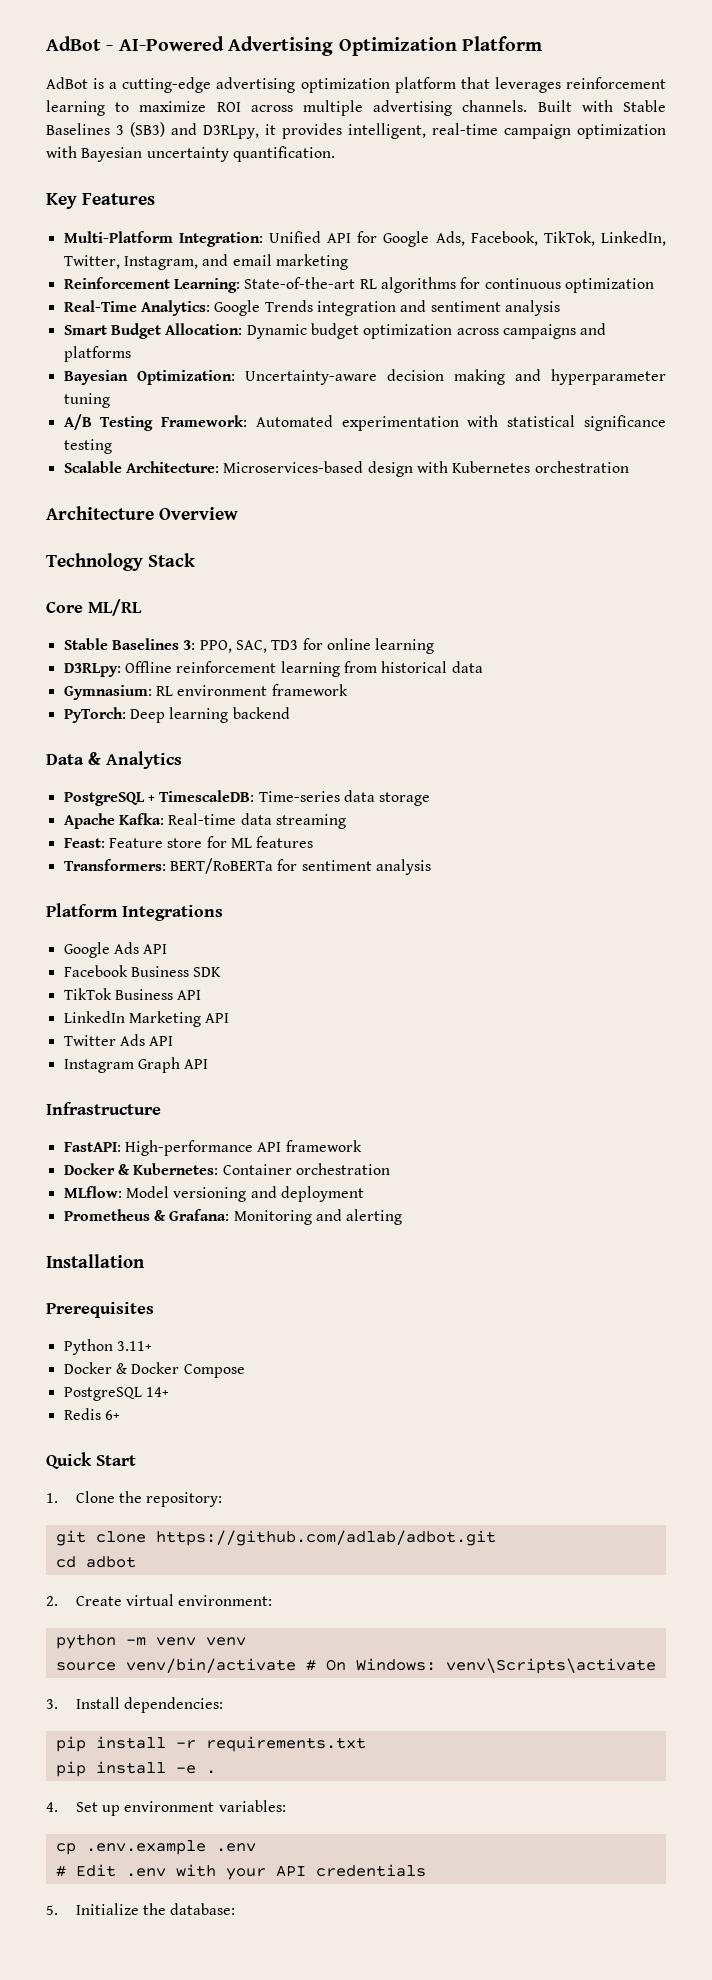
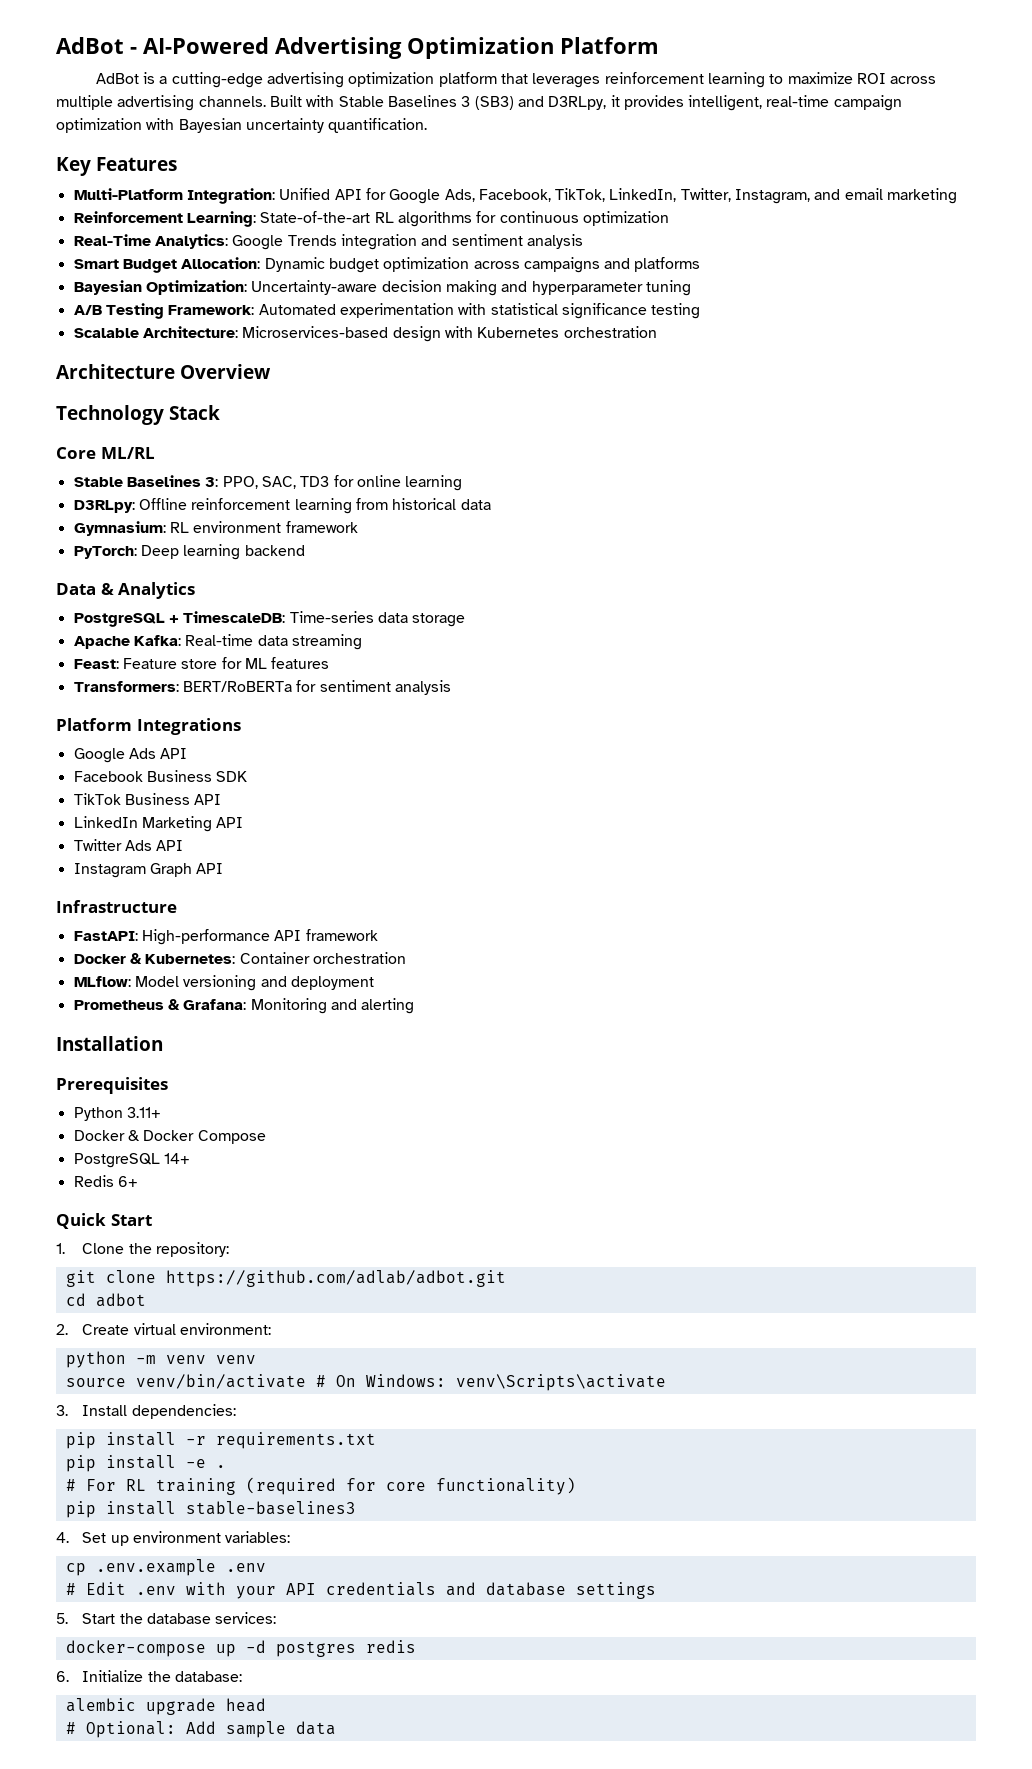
+ # For RL training (required for core functionality)
+ pip install stable-baselines3
- # Edit .env with your API credentials
- 5. Initialize the database:
+ # Edit .env with your API credentials and database settings
+ 5. Start the database services:
+ docker-compose up -d postgres redis
+ 6. Initialize the database:
+ alembic upgrade head
+ # Optional: Add sample data

